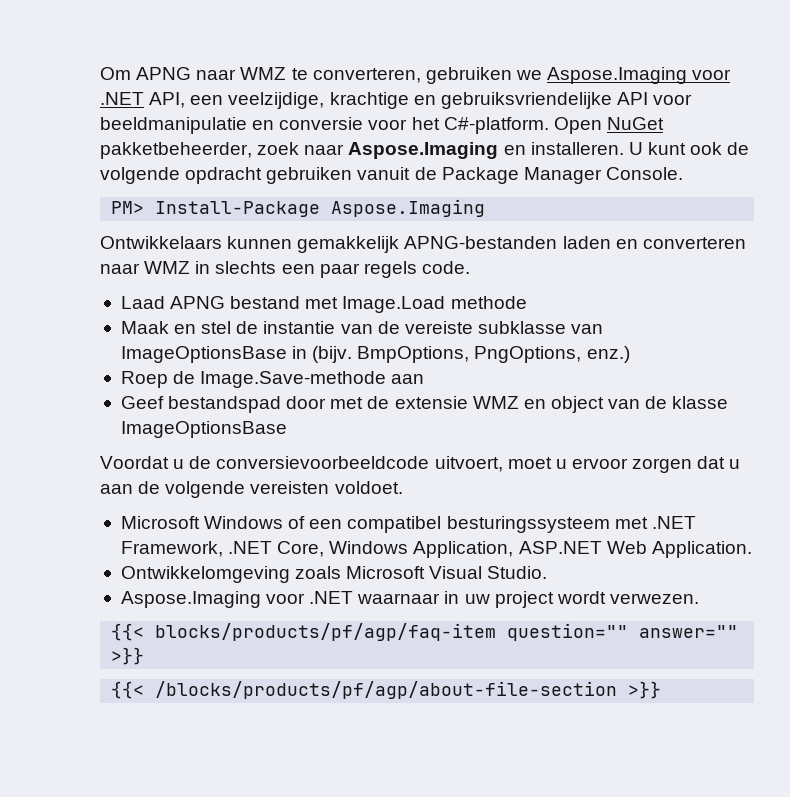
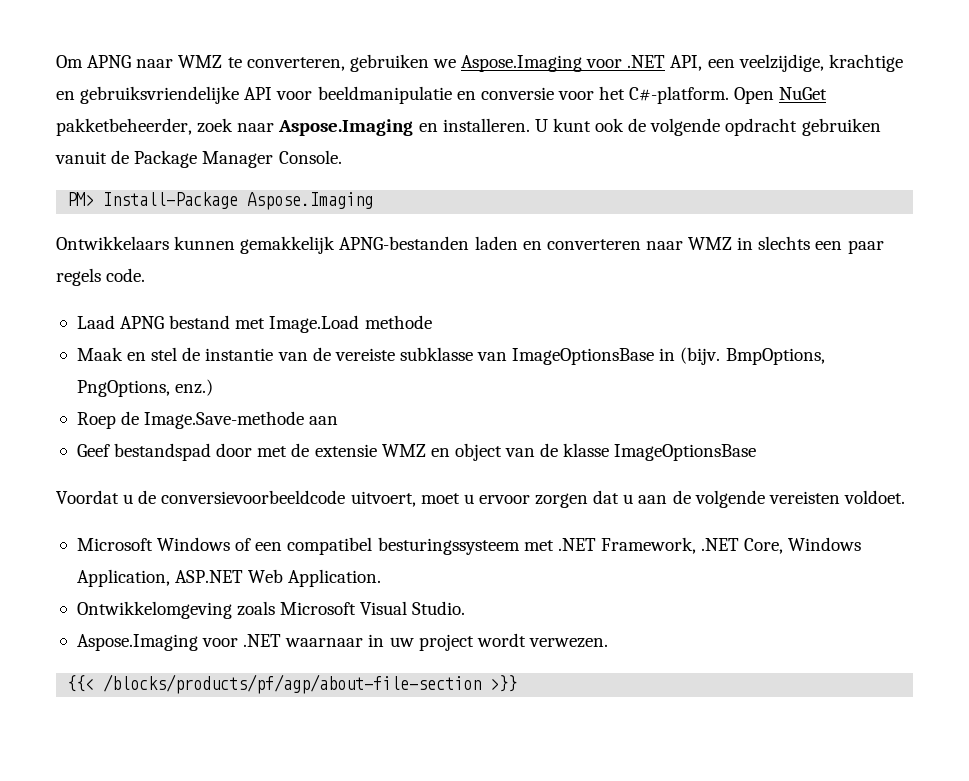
- {{< blocks/products/pf/agp/faq-item question="" answer="" >}}

